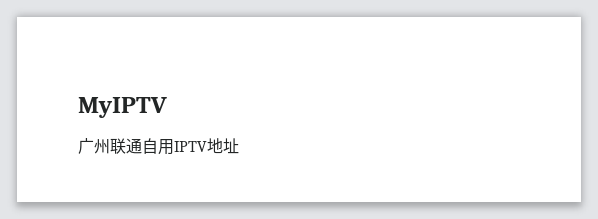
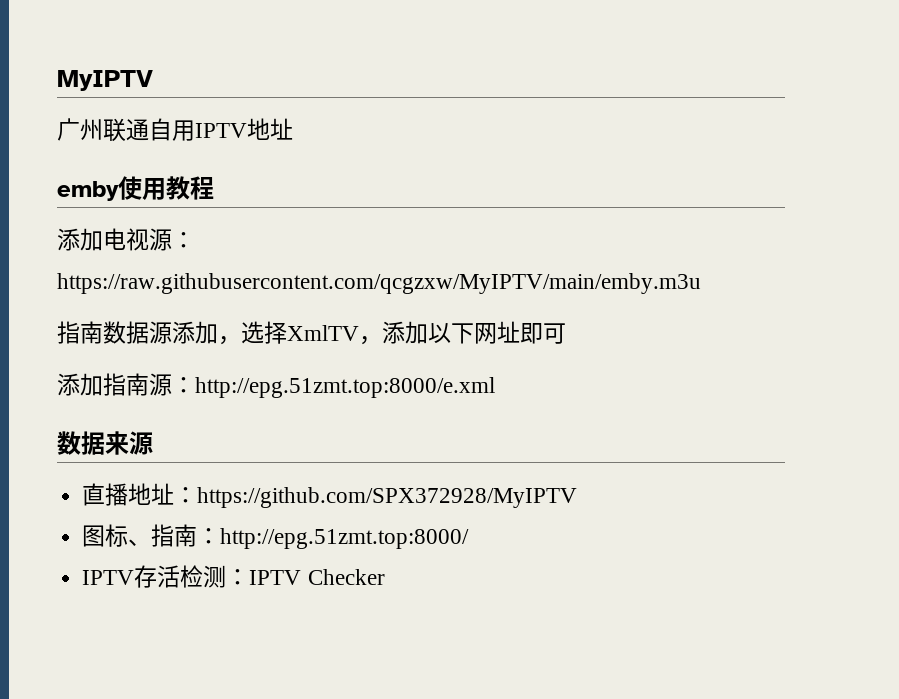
+ emby使用教程
+ 添加电视源：https://raw.githubusercontent.com/qcgzxw/MyIPTV/main/emby.m3u
+ 指南数据源添加，选择XmlTV，添加以下网址即可
+ 添加指南源：http://epg.51zmt.top:8000/e.xml
+ 数据来源
+ 直播地址：https://github.com/SPX372928/MyIPTV
+ 图标、指南：http://epg.51zmt.top:8000/
+ IPTV存活检测：IPTV Checker

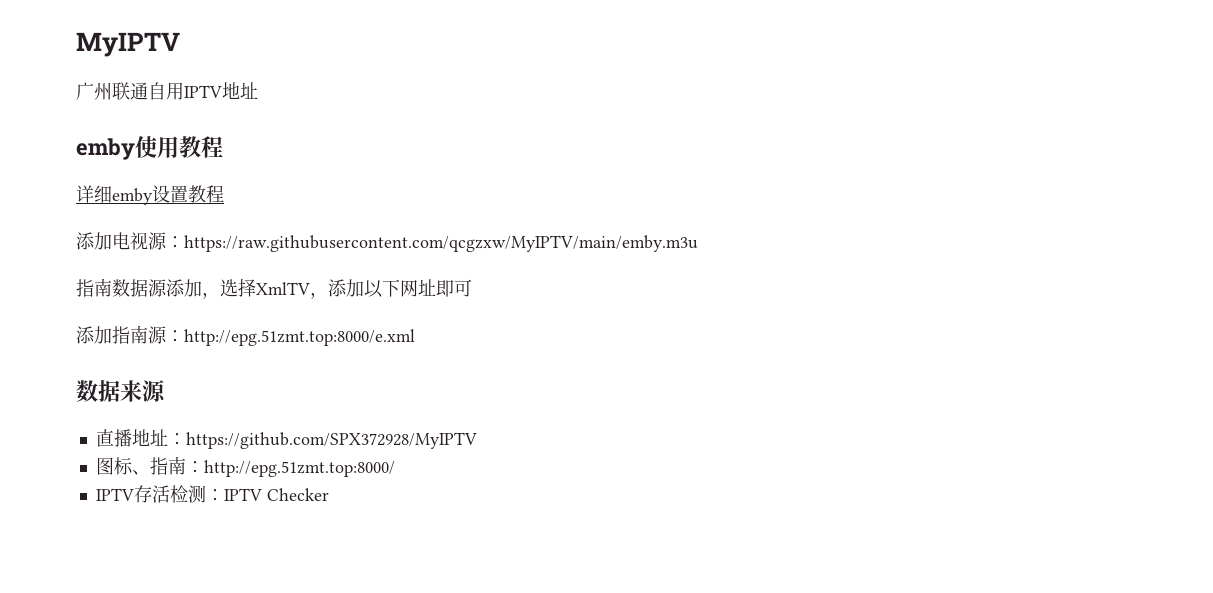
+ 详细emby设置教程

